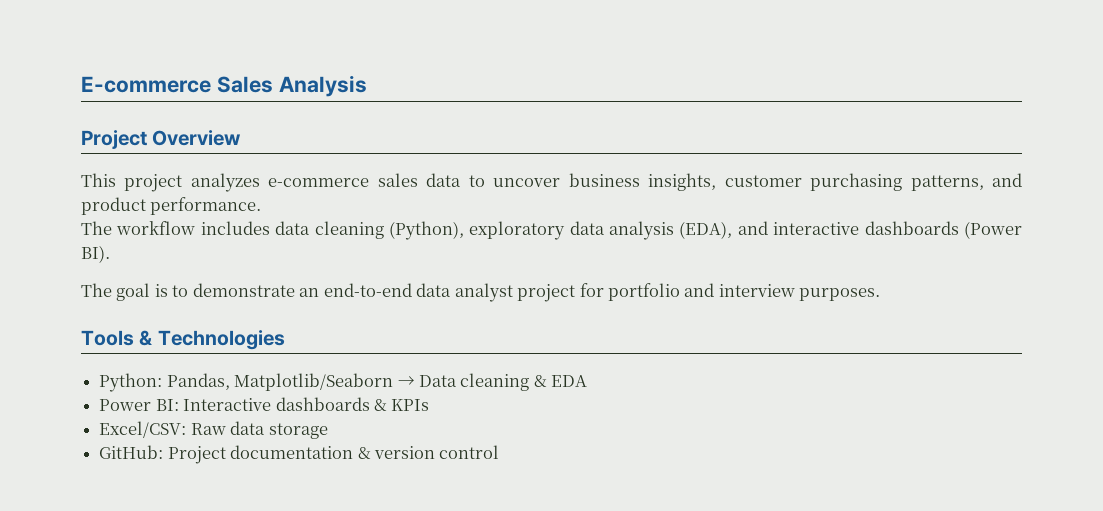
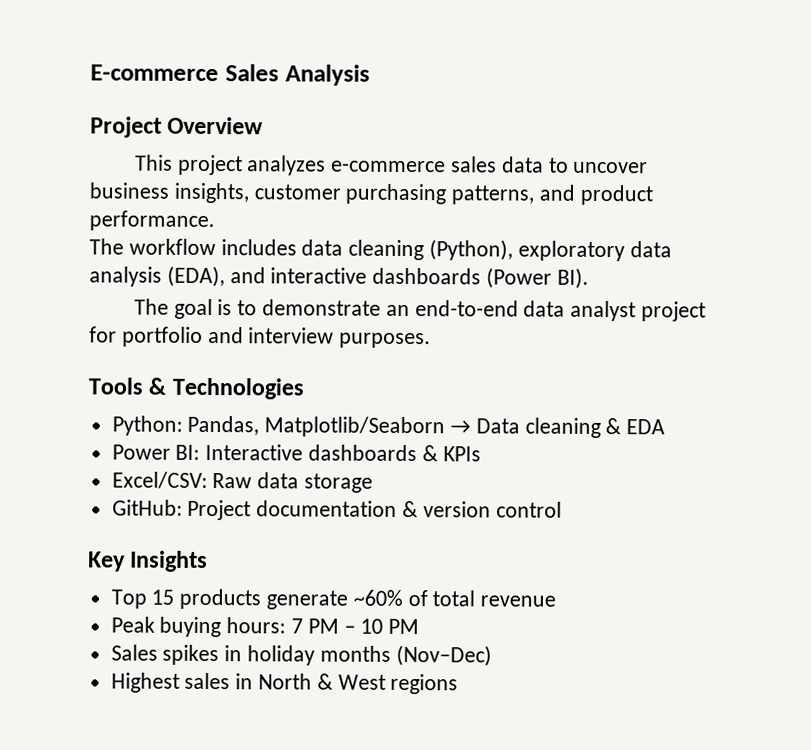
+ Key Insights
+ Top 15 products generate ~60% of total revenue
+ Peak buying hours: 7 PM – 10 PM
+ Sales spikes in holiday months (Nov–Dec)
+ Highest sales in North & West regions

